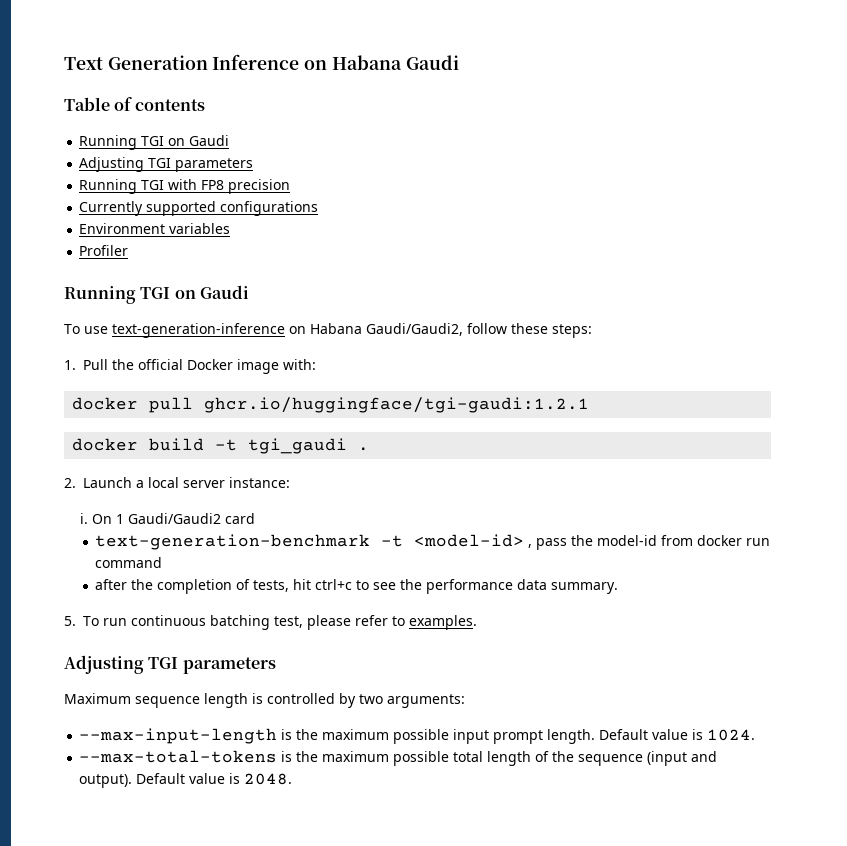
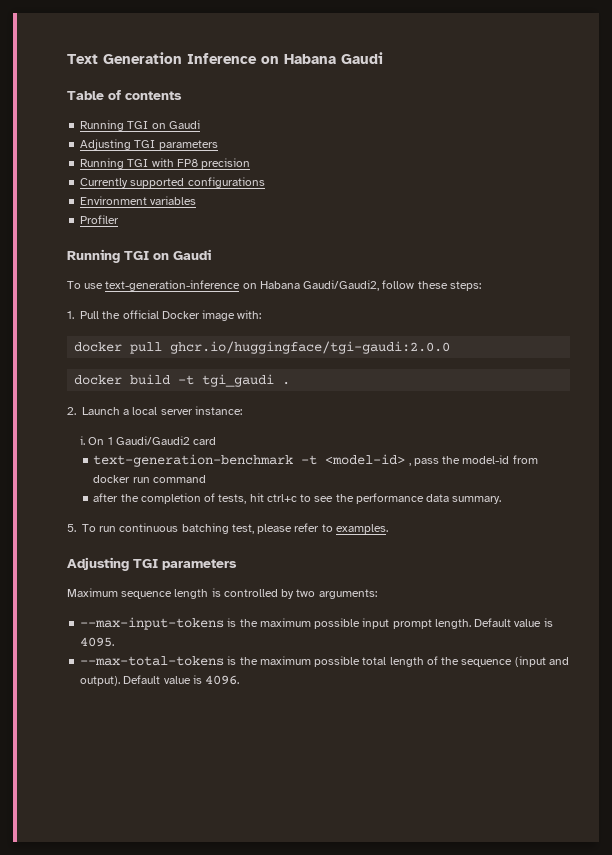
- docker pull ghcr.io/huggingface/tgi-gaudi:1.2.1
+ docker pull ghcr.io/huggingface/tgi-gaudi:2.0.0
- --max-input-length is the maximum possible input prompt length.
+ --max-input-tokens is the maximum possible input prompt length.
- Default value is 1024.
+ Default value is 4095.
- Default value is 2048.
+ Default value is 4096.

